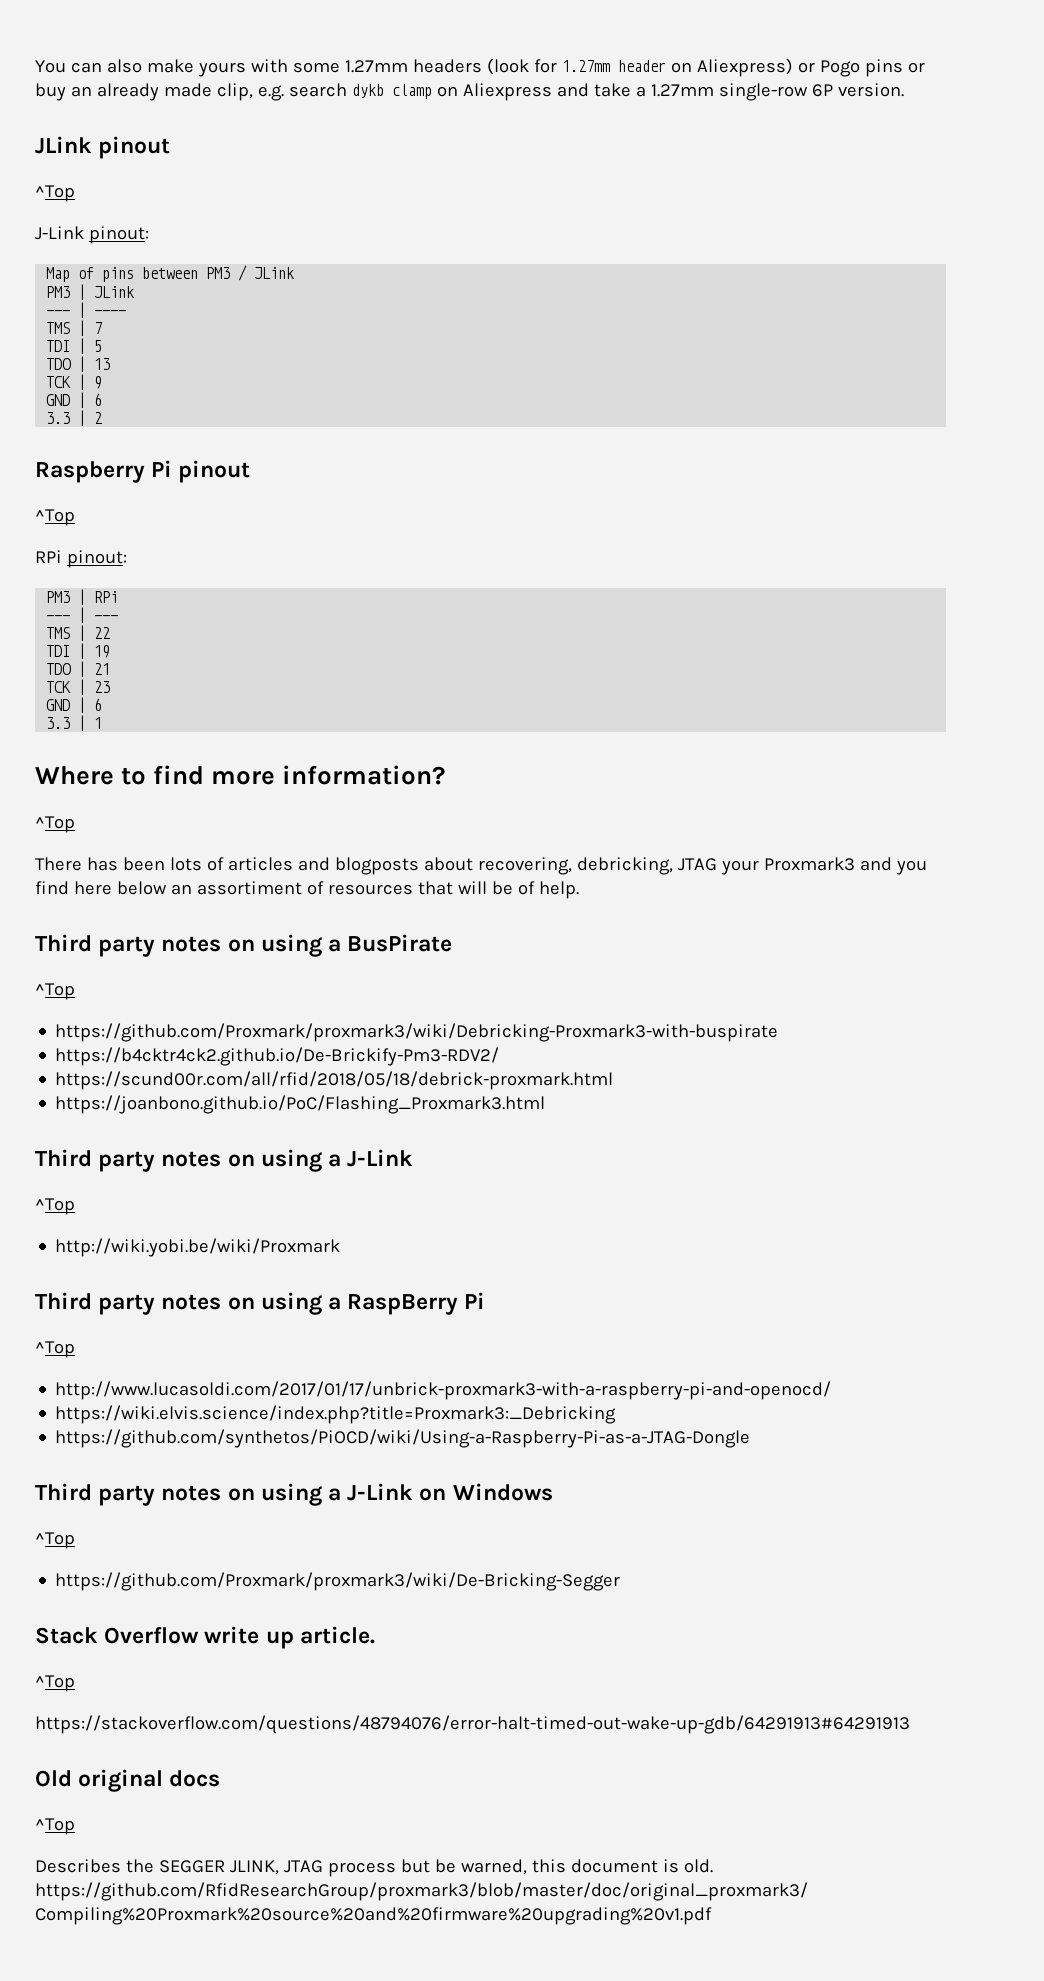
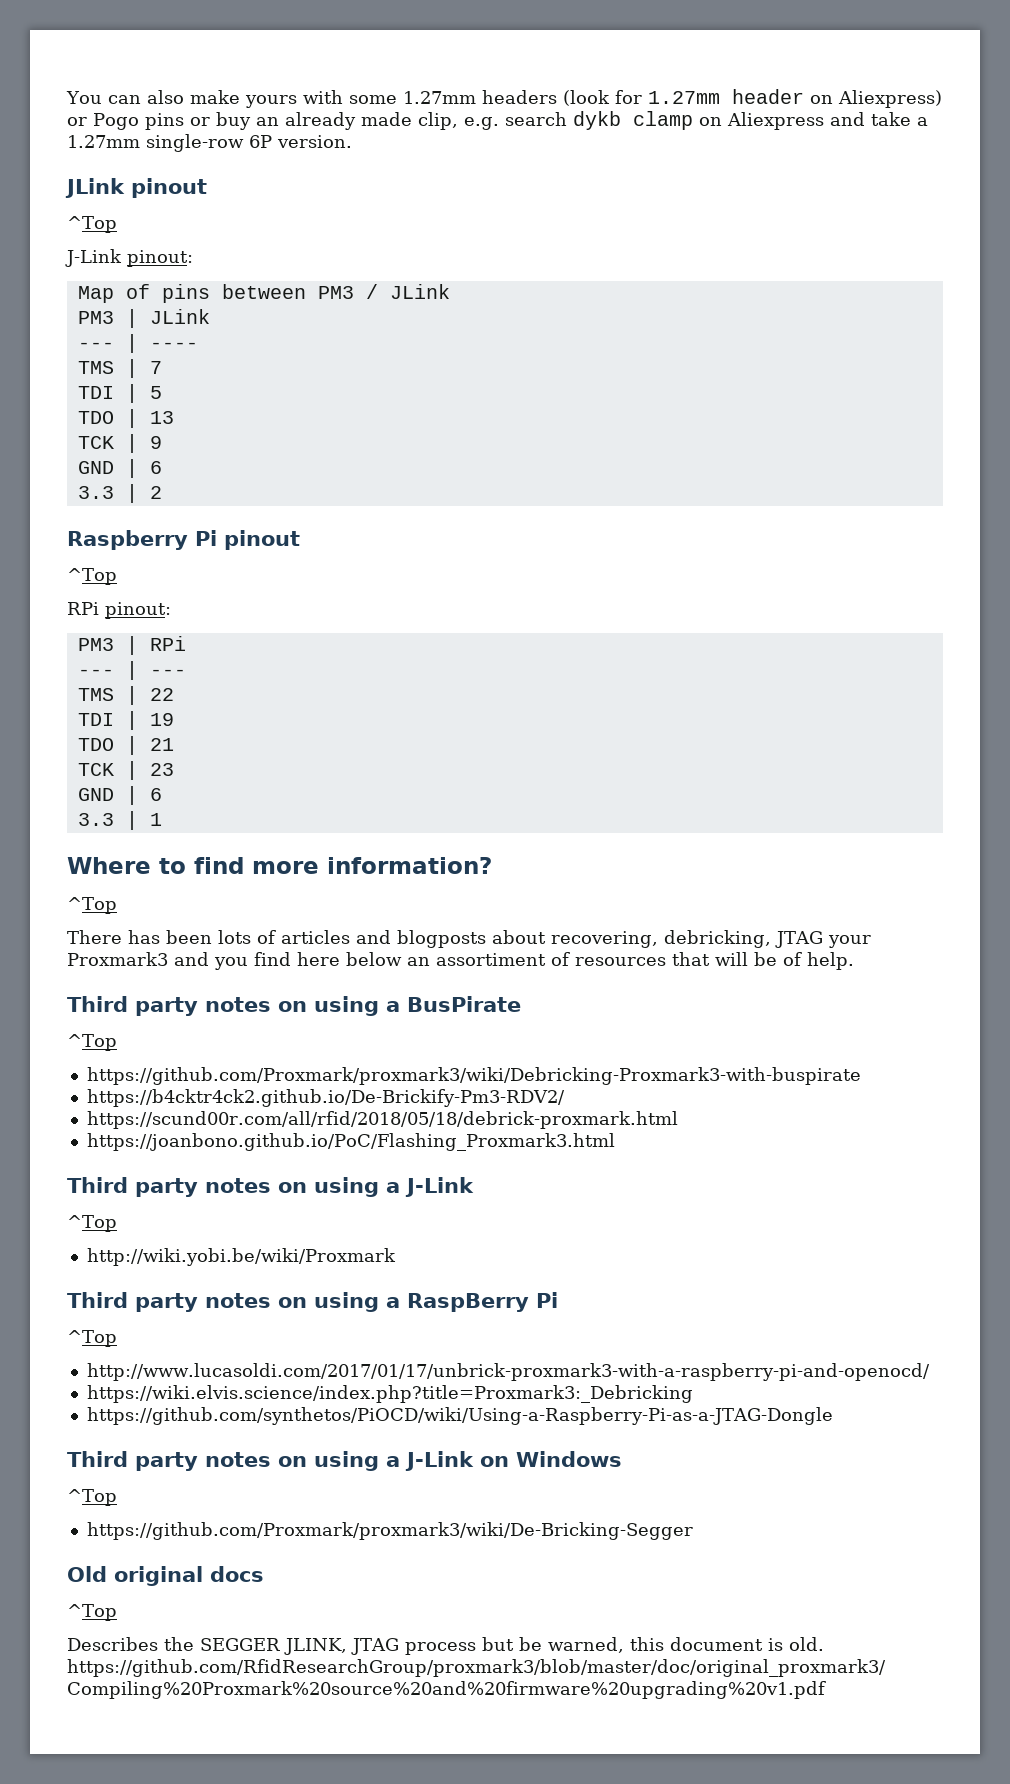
- Stack Overflow write up article.
- ^Top
- https://stackoverflow.com/questions/48794076/error-halt-timed-out-wake-up-gdb/64291913#64291913

